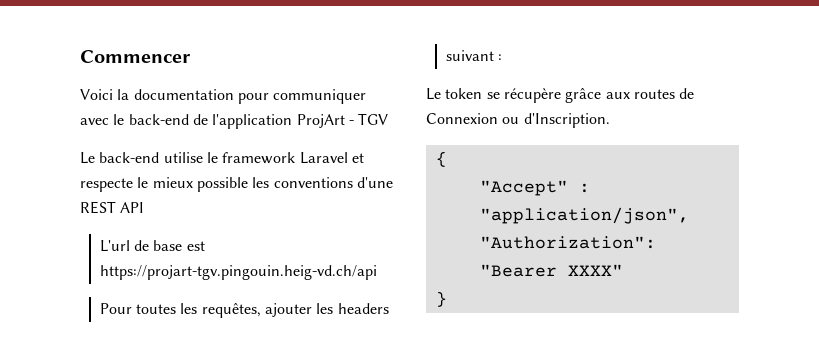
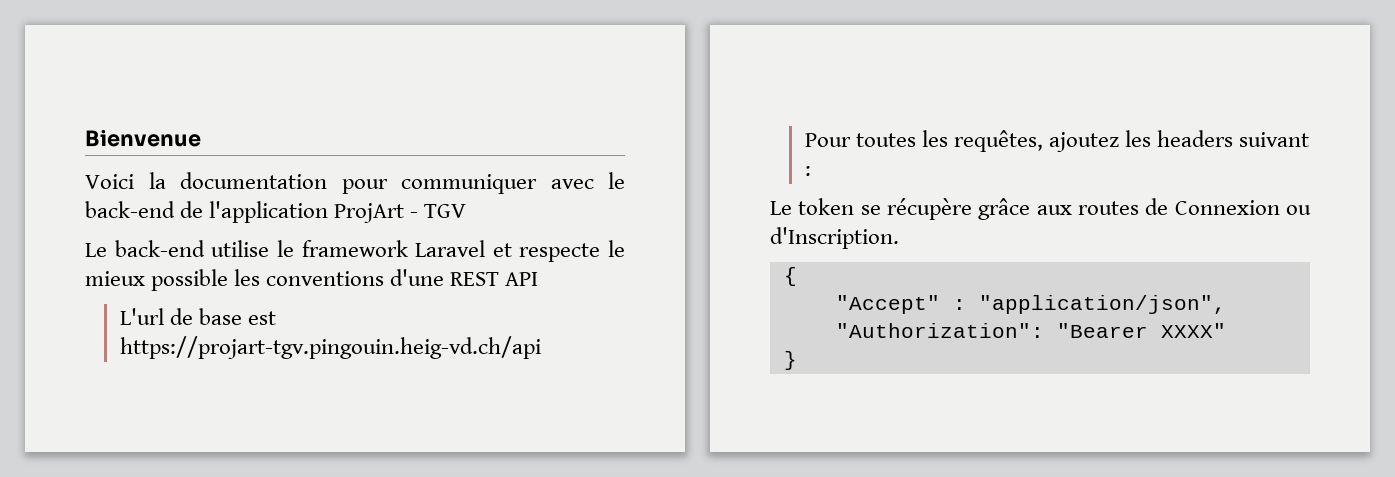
- Commencer
+ Bienvenue
- Pour toutes les requêtes, ajouter les headers suivant :
+ Pour toutes les requêtes, ajoutez les headers suivant :

